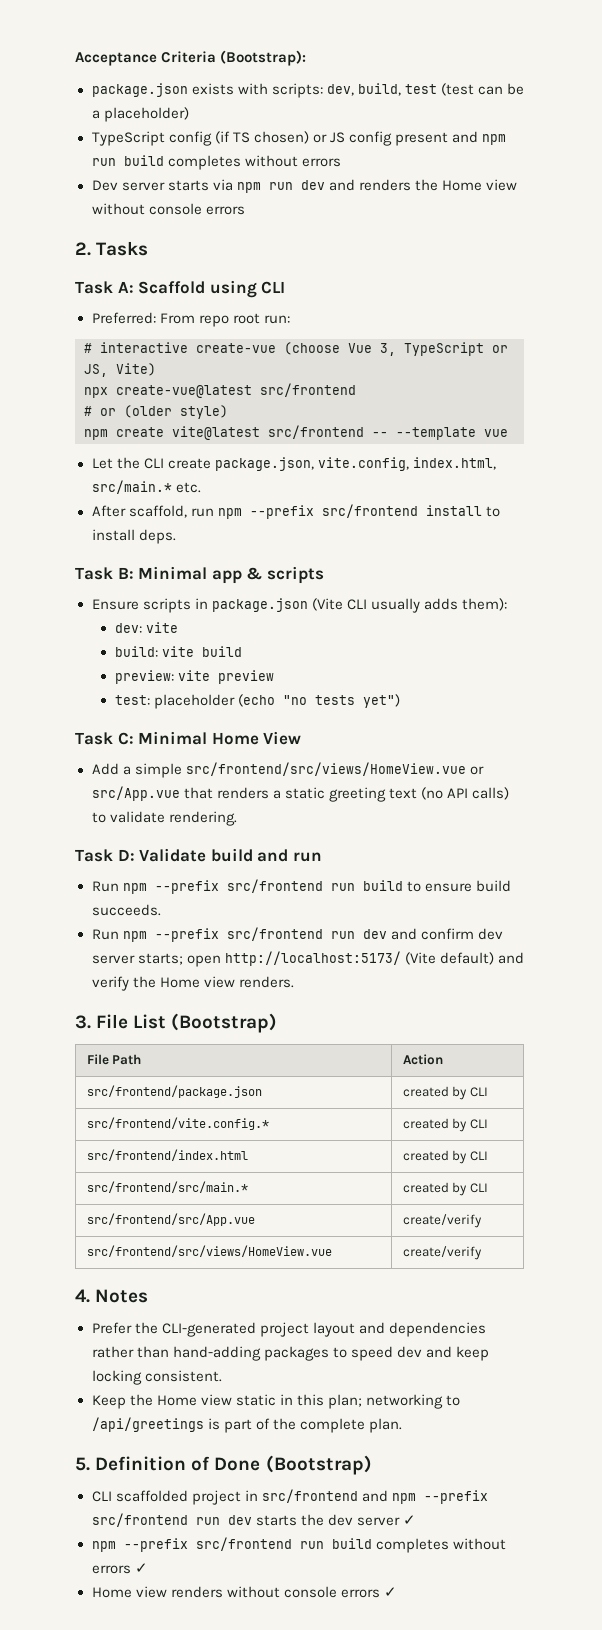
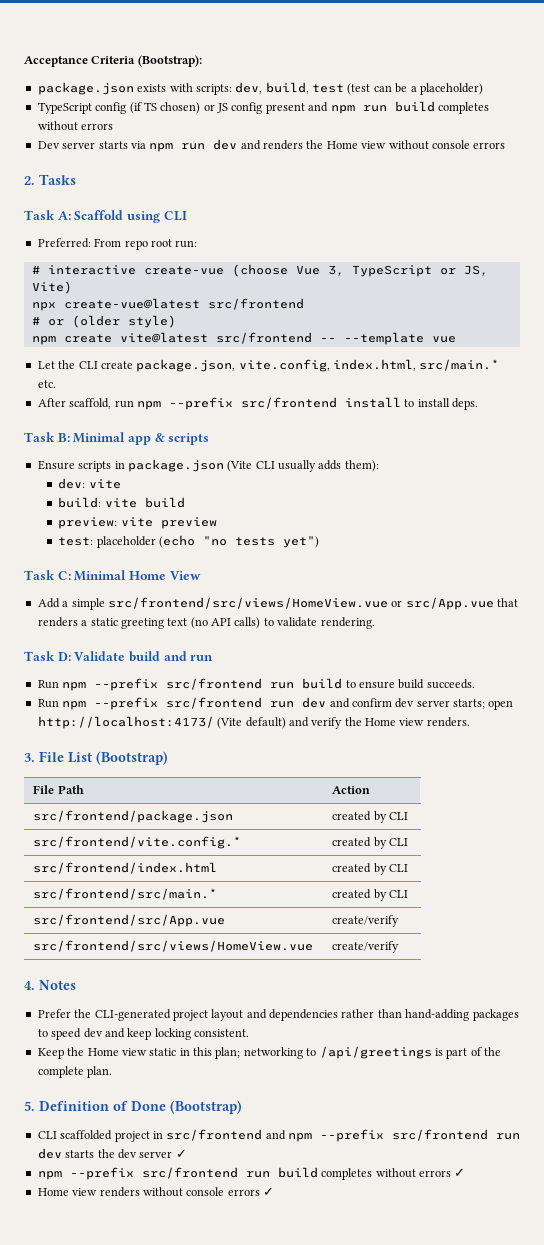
- Run npm --prefix src/frontend run dev and confirm dev server starts; open http://localhost:5173/ (Vite default) and verify the Home view renders.
+ Run npm --prefix src/frontend run dev and confirm dev server starts; open http://localhost:4173/ (Vite default) and verify the Home view renders.

